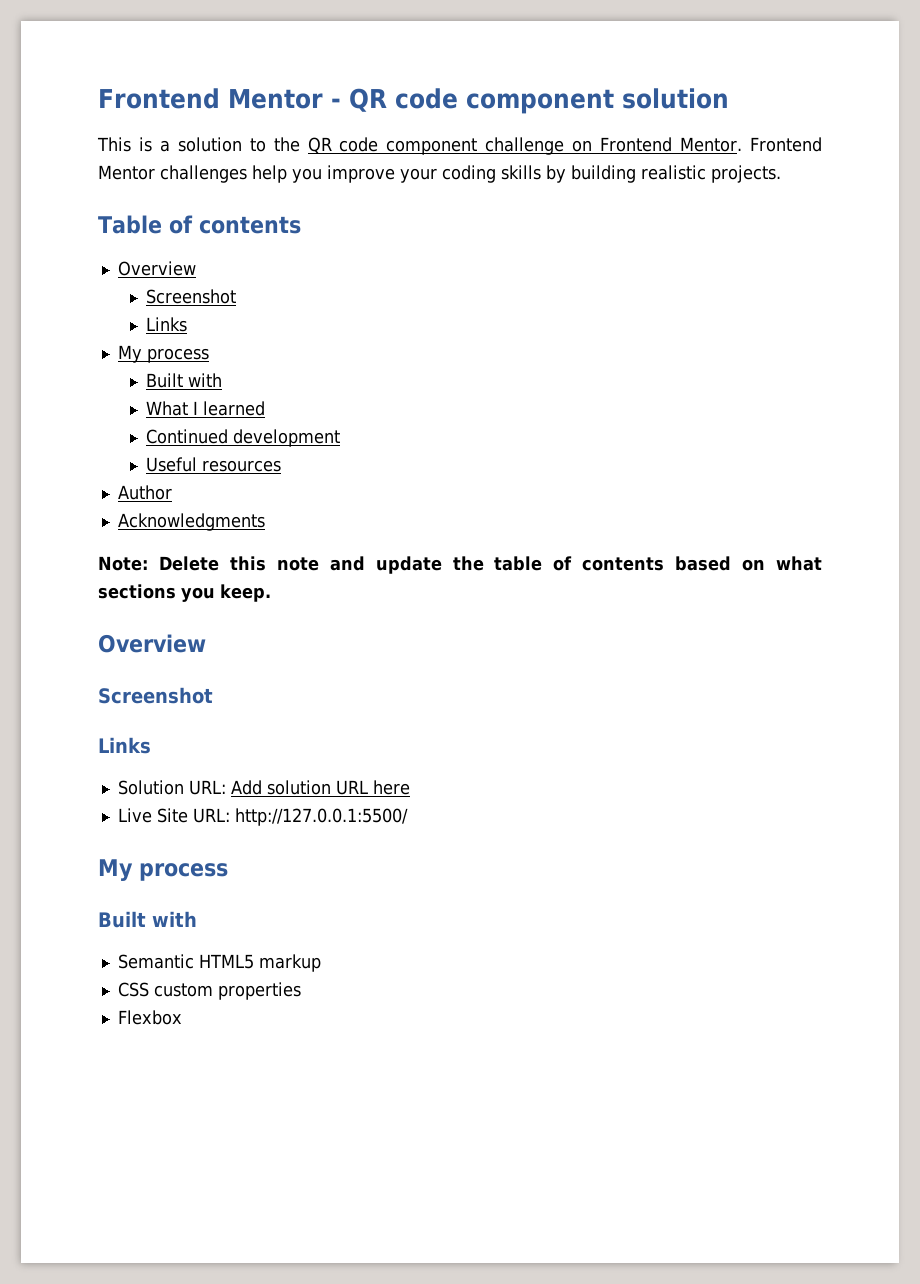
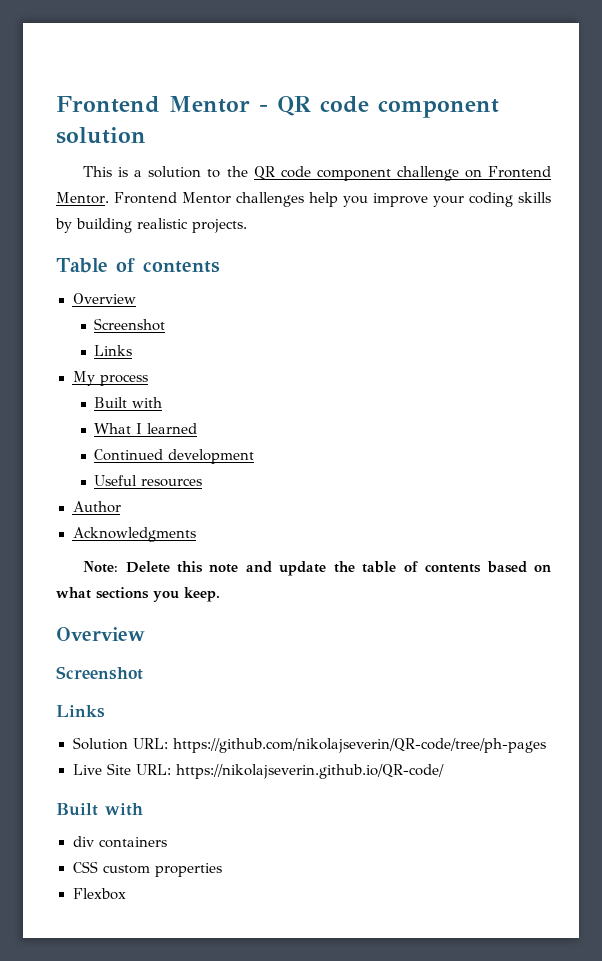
- Solution URL: Add solution URL here
+ Solution URL: https://github.com/nikolajseverin/QR-code/tree/ph-pages
- Live Site URL: http://127.0.0.1:5500/
- My process
+ Live Site URL: https://nikolajseverin.github.io/QR-code/
  Built with
- Semantic HTML5 markup
+ div containers

